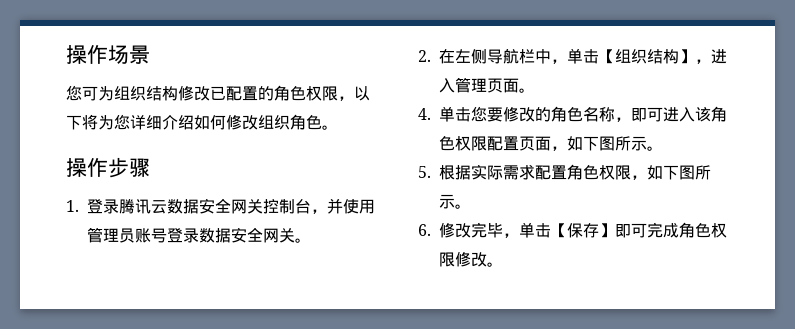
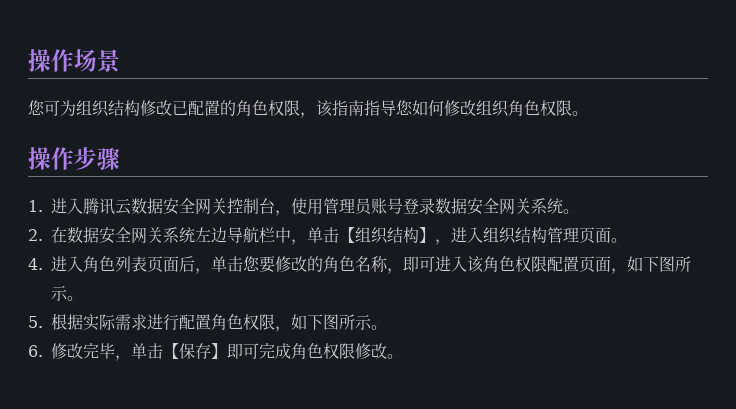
- 您可为组织结构修改已配置的角色权限，以下将为您详细介绍如何修改组织角色。
+ 您可为组织结构修改已配置的角色权限，该指南指导您如何修改组织角色权限。
- 1.登录腾讯云数据安全网关控制台，并使用管理员账号登录数据安全网关。
+ 1.进入腾讯云数据安全网关控制台，使用管理员账号登录数据安全网关系统。
- 2.在左侧导航栏中，单击【组织结构】，进入管理页面。
+ 2.在数据安全网关系统左边导航栏中，单击【组织结构】，进入组织结构管理页面。
- 4.单击您要修改的角色名称，即可进入该角色权限配置页面，如下图所示。
+ 4.进入角色列表页面后，单击您要修改的角色名称，即可进入该角色权限配置页面，如下图所示。
- 5.根据实际需求配置角色权限，如下图所示。
+ 5.根据实际需求进行配置角色权限，如下图所示。

